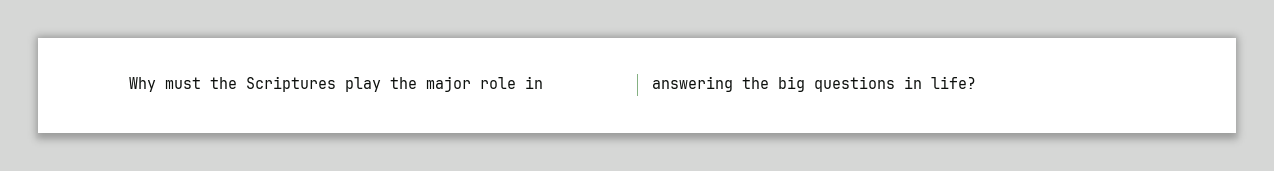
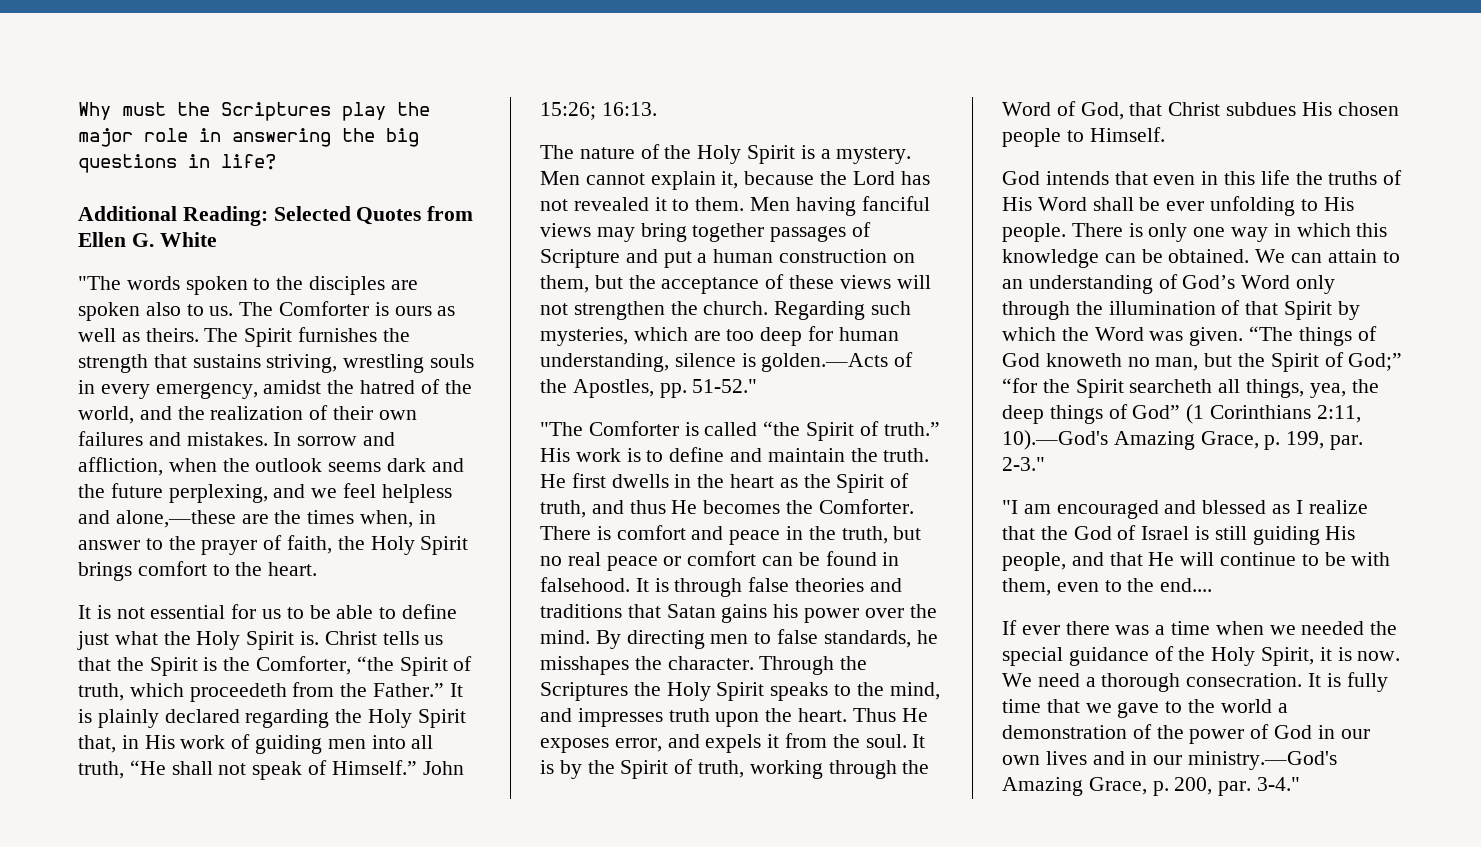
+ Additional Reading: Selected Quotes from Ellen G. White
+ "The words spoken to the disciples are spoken also to us. The Comforter is ours as well as theirs. The Spirit furnishes the strength that sustains striving, wrestling souls in every emergency, amidst the hatred of the world, and the realization of their own failures and mistakes. In sorrow and affliction, when the outlook seems dark and the future perplexing, and we feel helpless and alone,—these are the times when, in answer to the prayer of faith, the Holy Spirit brings comfort to the heart.
+ It is not essential for us to be able to define just what the Holy Spirit is. Christ tells us that the Spirit is the Comforter, “the Spirit of truth, which proceedeth from the Father.” It is plainly declared regarding the Holy Spirit that, in His work of guiding men into all truth, “He shall not speak of Himself.” John 15:26; 16:13.
+ The nature of the Holy Spirit is a mystery. Men cannot explain it, because the Lord has not revealed it to them. Men having fanciful views may bring together passages of Scripture and put a human construction on them, but the acceptance of these views will not strengthen the church. Regarding such mysteries, which are too deep for human understanding, silence is golden.—Acts of the Apostles, pp. 51-52."
+ "The Comforter is called “the Spirit of truth.” His work is to define and maintain the truth. He first dwells in the heart as the Spirit of truth, and thus He becomes the Comforter. There is comfort and peace in the truth, but no real peace or comfort can be found in falsehood. It is through false theories and traditions that Satan gains his power over the mind. By directing men to false standards, he misshapes the character. Through the Scriptures the Holy Spirit speaks to the mind, and impresses truth upon the heart. Thus He exposes error, and expels it from the soul. It is by the Spirit of truth, working through the Word of God, that Christ subdues His chosen people to Himself.
+ God intends that even in this life the truths of His Word shall be ever unfolding to His people. There is only one way in which this knowledge can be obtained. We can attain to an understanding of God’s Word only through the illumination of that Spirit by which the Word was given. “The things of God knoweth no man, but the Spirit of God;” “for the Spirit searcheth all things, yea, the deep things of God” (1 Corinthians 2:11, 10).—God's Amazing Grace, p. 199, par. 2-3."
+ "I am encouraged and blessed as I realize that the God of Israel is still guiding His people, and that He will continue to be with them, even to the end....
+ If ever there was a time when we needed the special guidance of the Holy Spirit, it is now. We need a thorough consecration. It is fully time that we gave to the world a demonstration of the power of God in our own lives and in our ministry.—God's Amazing Grace, p. 200, par. 3-4."

